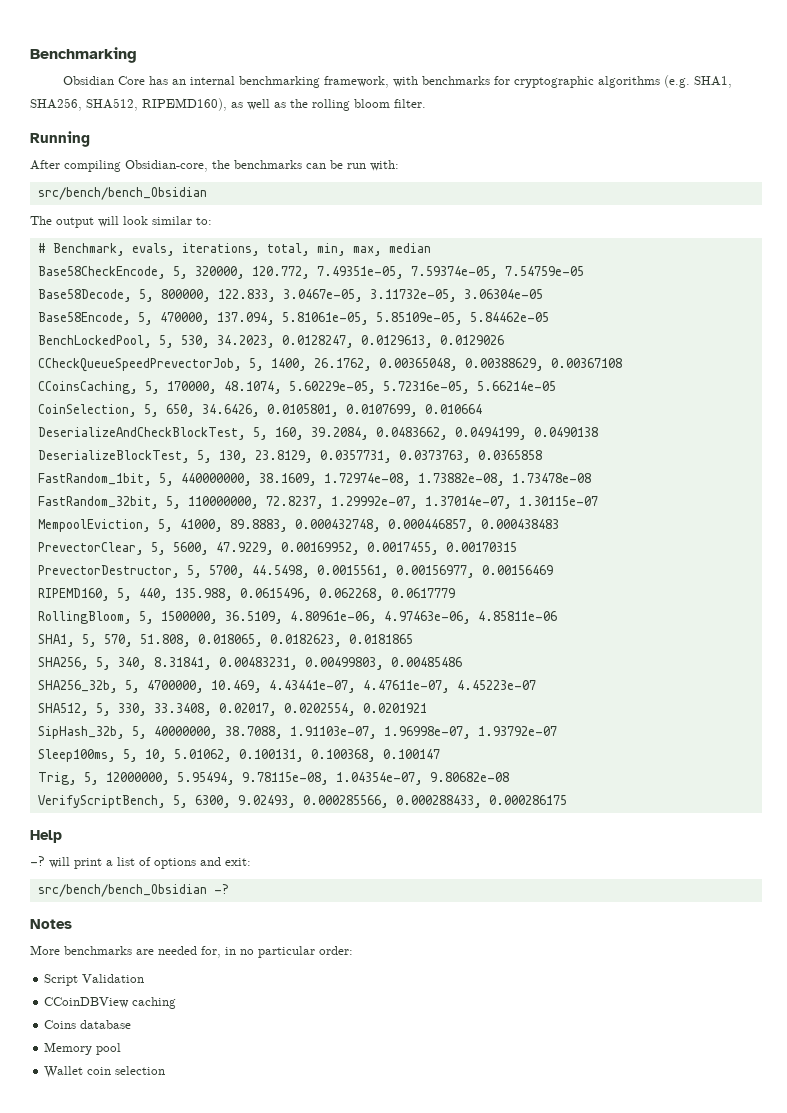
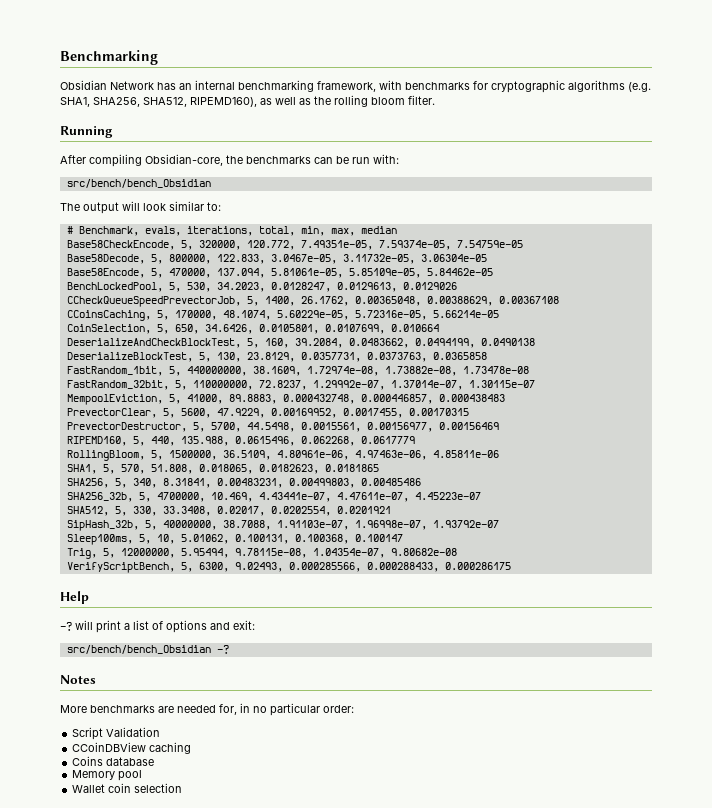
- Obsidian Core has an internal benchmarking framework, with benchmarks for cryptographic algorithms (e.g. SHA1, SHA256, SHA512, RIPEMD160), as well as the rolling bloom filter.
+ Obsidian Network has an internal benchmarking framework, with benchmarks for cryptographic algorithms (e.g. SHA1, SHA256, SHA512, RIPEMD160), as well as the rolling bloom filter.

